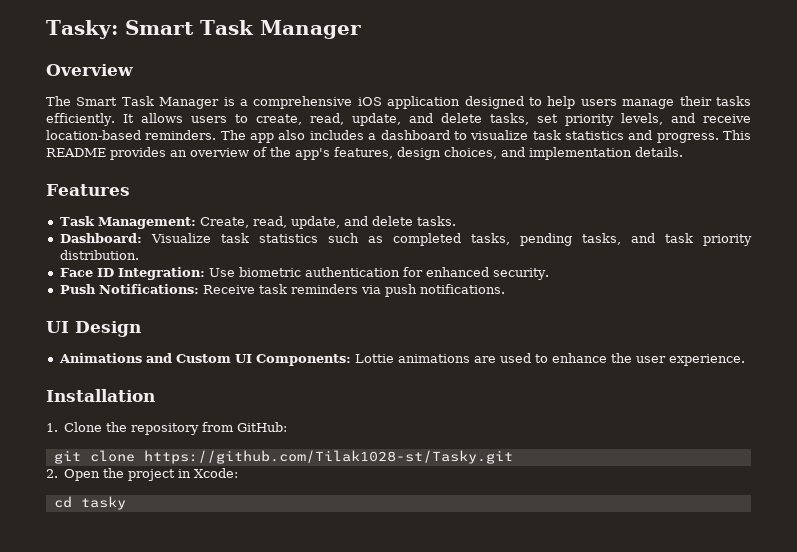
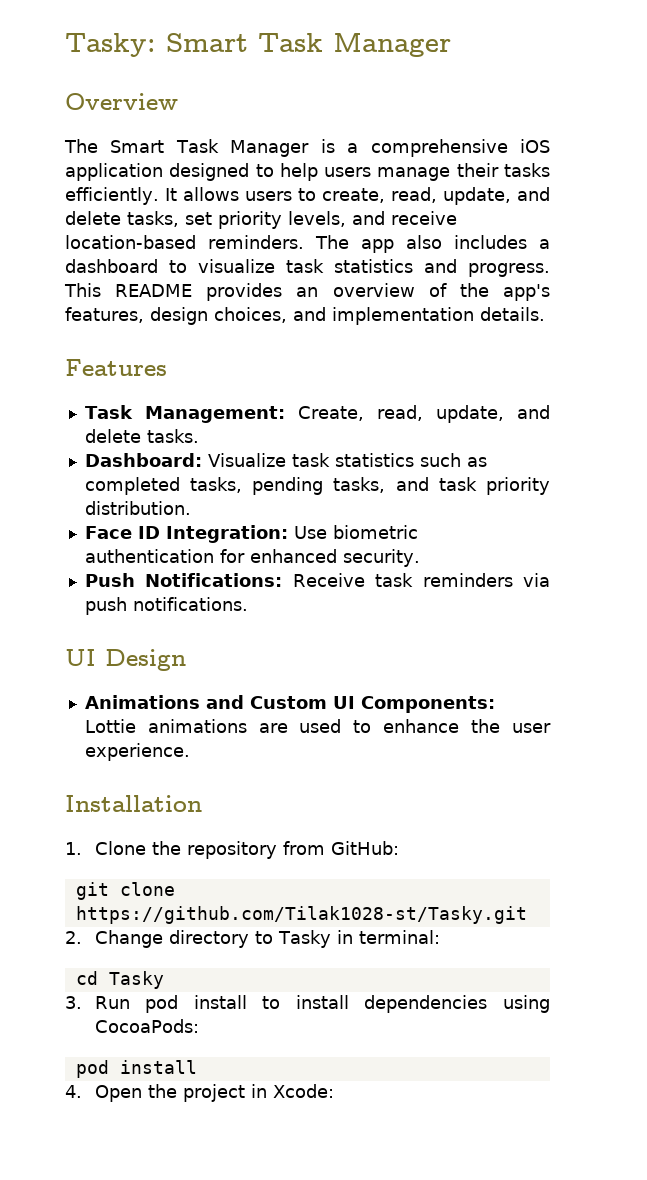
- 2. Open the project in Xcode:
+ 2. Change directory to Tasky in terminal:
+ cd Tasky
+ 3. Run pod install to install dependencies using CocoaPods:
+ pod install
+ 4. Open the project in Xcode:
- cd tasky

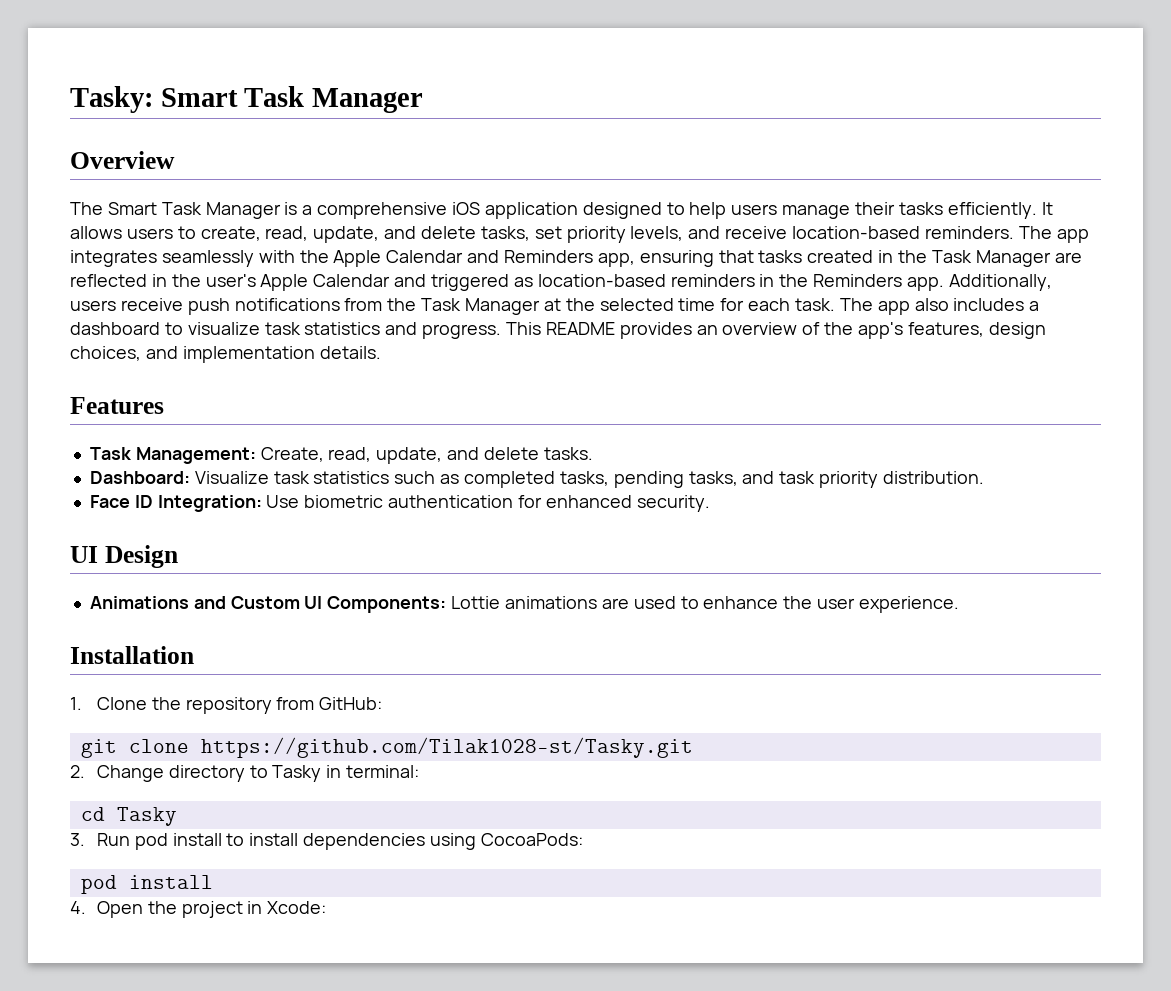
- The app also includes a dashboard to visualize task statistics and progress.
+ The app integrates seamlessly with the Apple Calendar and Reminders app, ensuring that tasks created in the Task Manager are reflected in the user's Apple Calendar and triggered as location-based reminders in the Reminders app. Additionally, users receive push notifications from the Task Manager at the selected time for each task. The app also includes a dashboard to visualize task statistics and progress.
- Push Notifications: Receive task reminders via push notifications.

